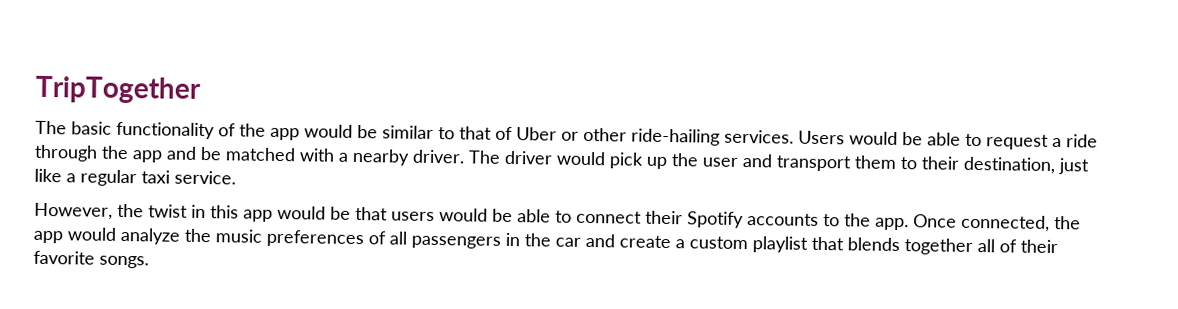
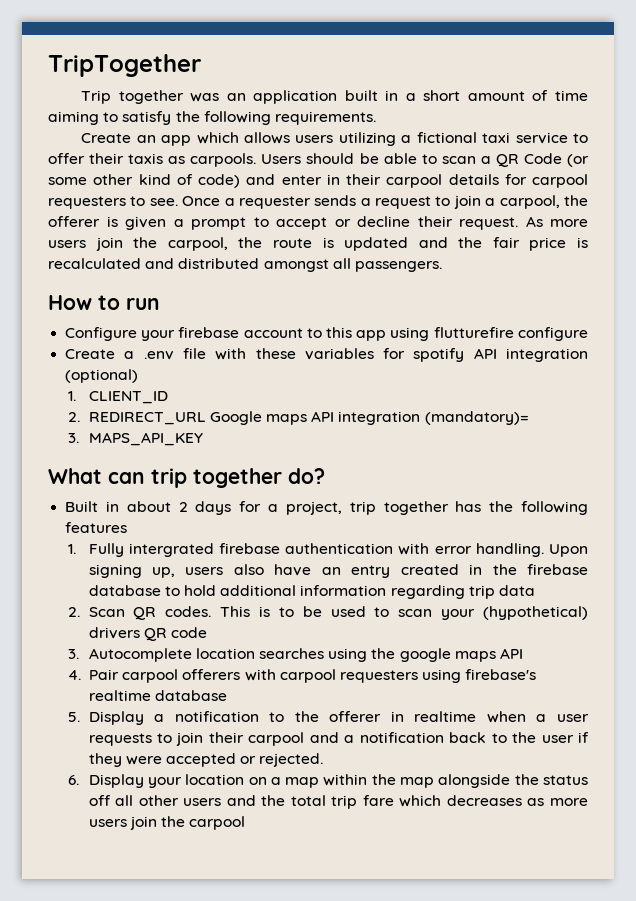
- The basic functionality of the app would be similar to that of Uber or other ride-hailing services. Users would be able to request a ride through the app and be matched with a nearby driver. The driver would pick up the user and transport them to their destination, just like a regular taxi service.
- However, the twist in this app would be that users would be able to connect their Spotify accounts to the app. Once connected, the app would analyze the music preferences of all passengers in the car and create a custom playlist that blends together all of their favorite songs.
+ Trip together was an application built in a short amount of time aiming to satisfy the following requirements.
+ Create an app which allows users utilizing a fictional taxi service to offer their taxis as carpools. Users should be able to scan a QR Code (or some other kind of code) and enter in their carpool details for carpool requesters to see. Once a requester sends a request to join a carpool, the offerer is given a prompt to accept or decline their request. As more users join the carpool, the route is updated and the fair price is recalculated and distributed amongst all passengers.
+ How to run
+ Configure your firebase account to this app using flutturefire configure
+ Create a .env file with these variables for spotify API integration (optional)
+ 1. CLIENT_ID
+ 2. REDIRECT_URL Google maps API integration (mandatory)=
+ 3. MAPS_API_KEY
+ What can trip together do?
+ Built in about 2 days for a project, trip together has the following features
+ 1. Fully intergrated firebase authentication with error handling. Upon signing up, users also have an entry created in the firebase database to hold additional information regarding trip data
+ 2. Scan QR codes. This is to be used to scan your (hypothetical) drivers QR code
+ 3. Autocomplete location searches using the google maps API
+ 4. Pair carpool offerers with carpool requesters using firebase's realtime database
+ 5. Display a notification to the offerer in realtime when a user requests to join their carpool and a notification back to the user if they were accepted or rejected.
+ 6. Display your location on a map within the map alongside the status off all other users and the total trip fare which decreases as more users join the carpool

